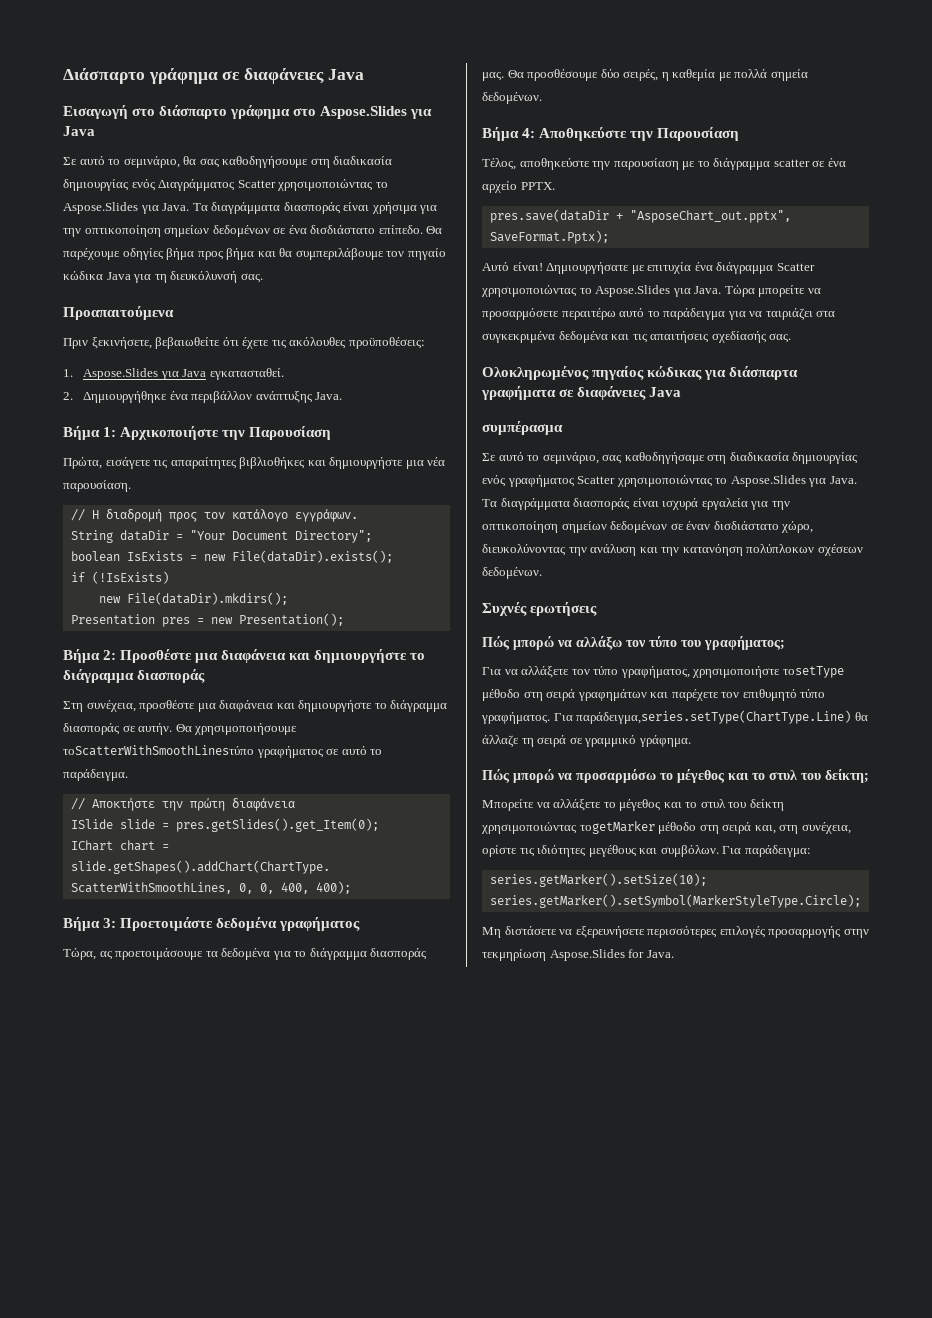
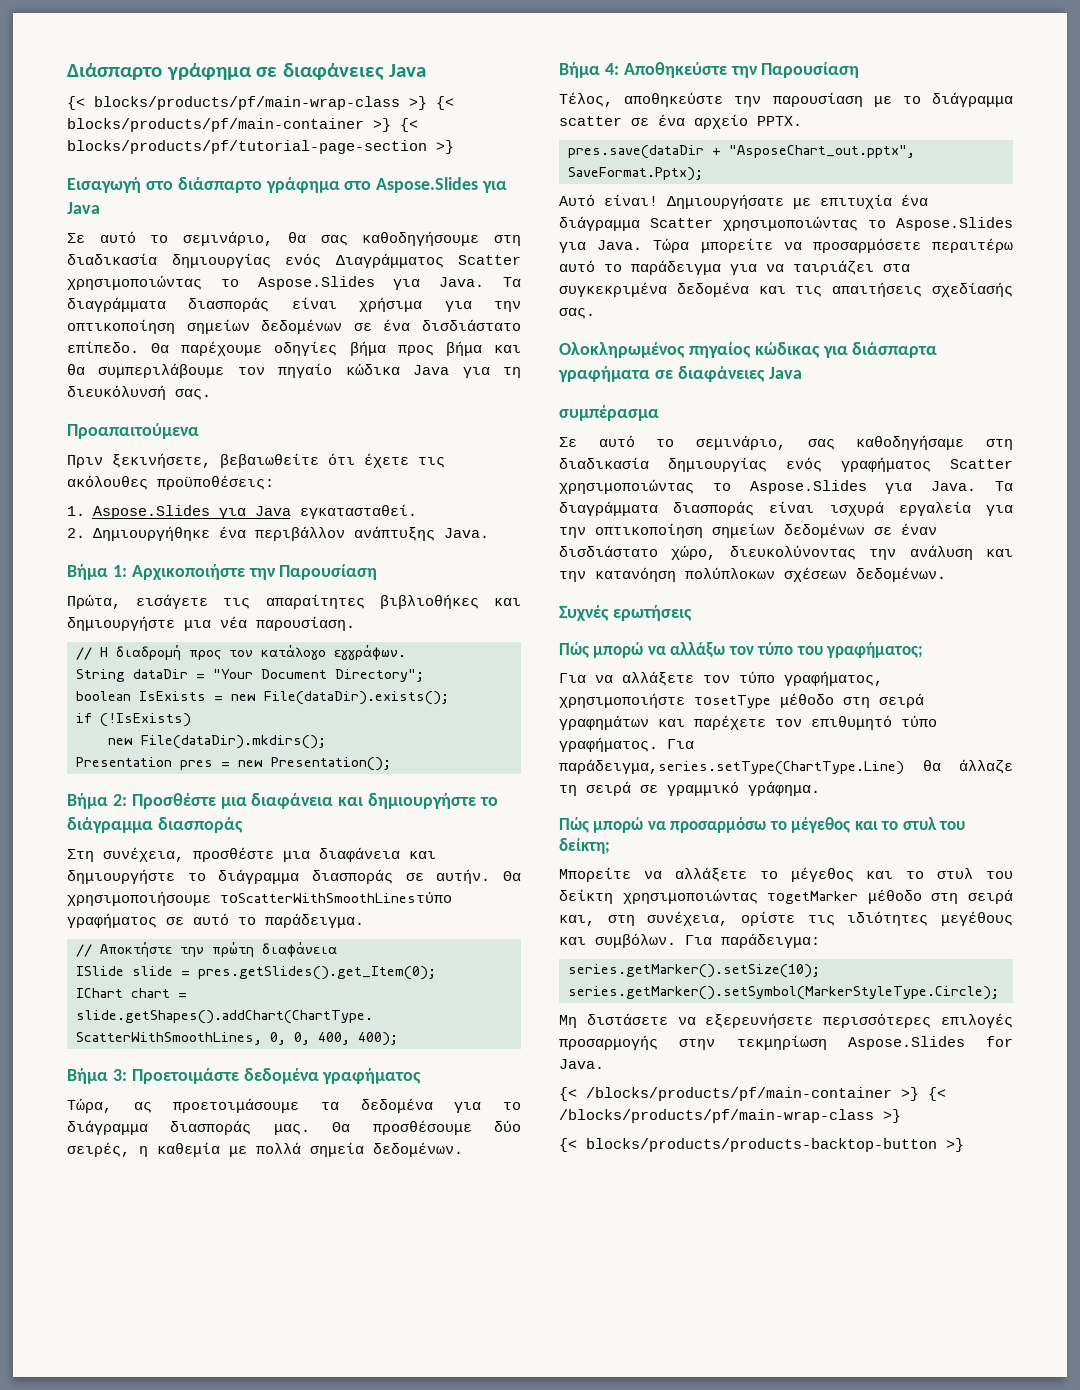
+ {< blocks/products/pf/main-wrap-class >} {< blocks/products/pf/main-container >} {< blocks/products/pf/tutorial-page-section >}
+ {< /blocks/products/pf/main-container >} {< /blocks/products/pf/main-wrap-class >}
+ {< blocks/products/products-backtop-button >}

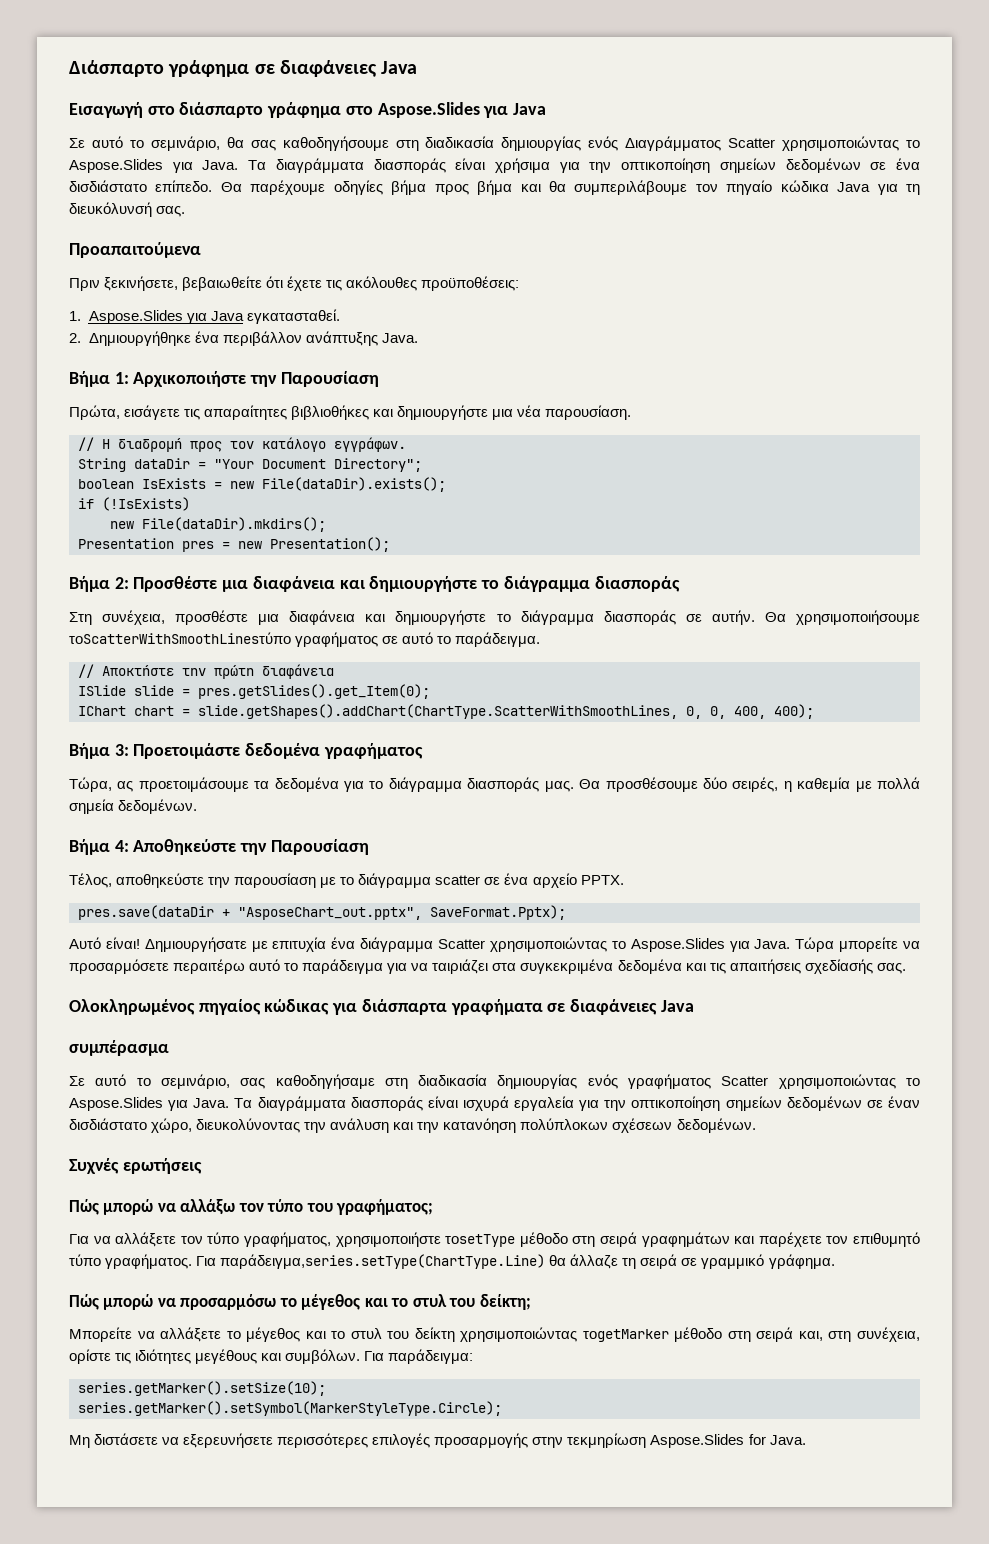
- {< blocks/products/pf/main-wrap-class >} {< blocks/products/pf/main-container >} {< blocks/products/pf/tutorial-page-section >}
- {< /blocks/products/pf/main-container >} {< /blocks/products/pf/main-wrap-class >}
- {< blocks/products/products-backtop-button >}

